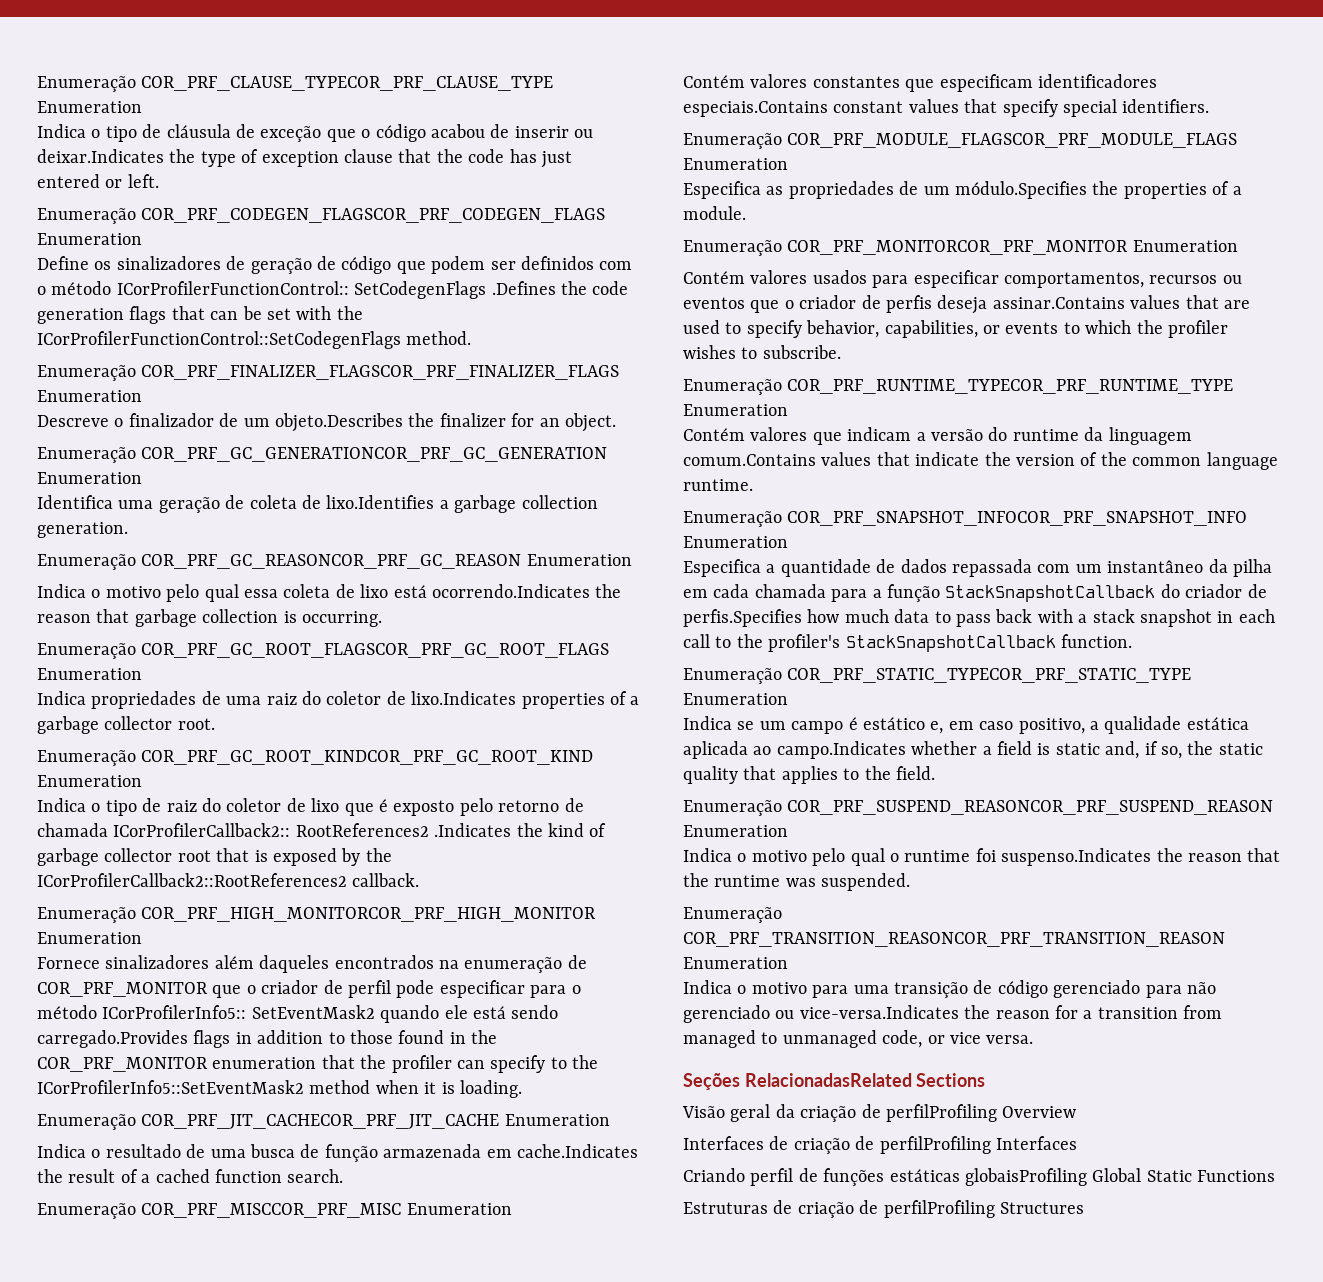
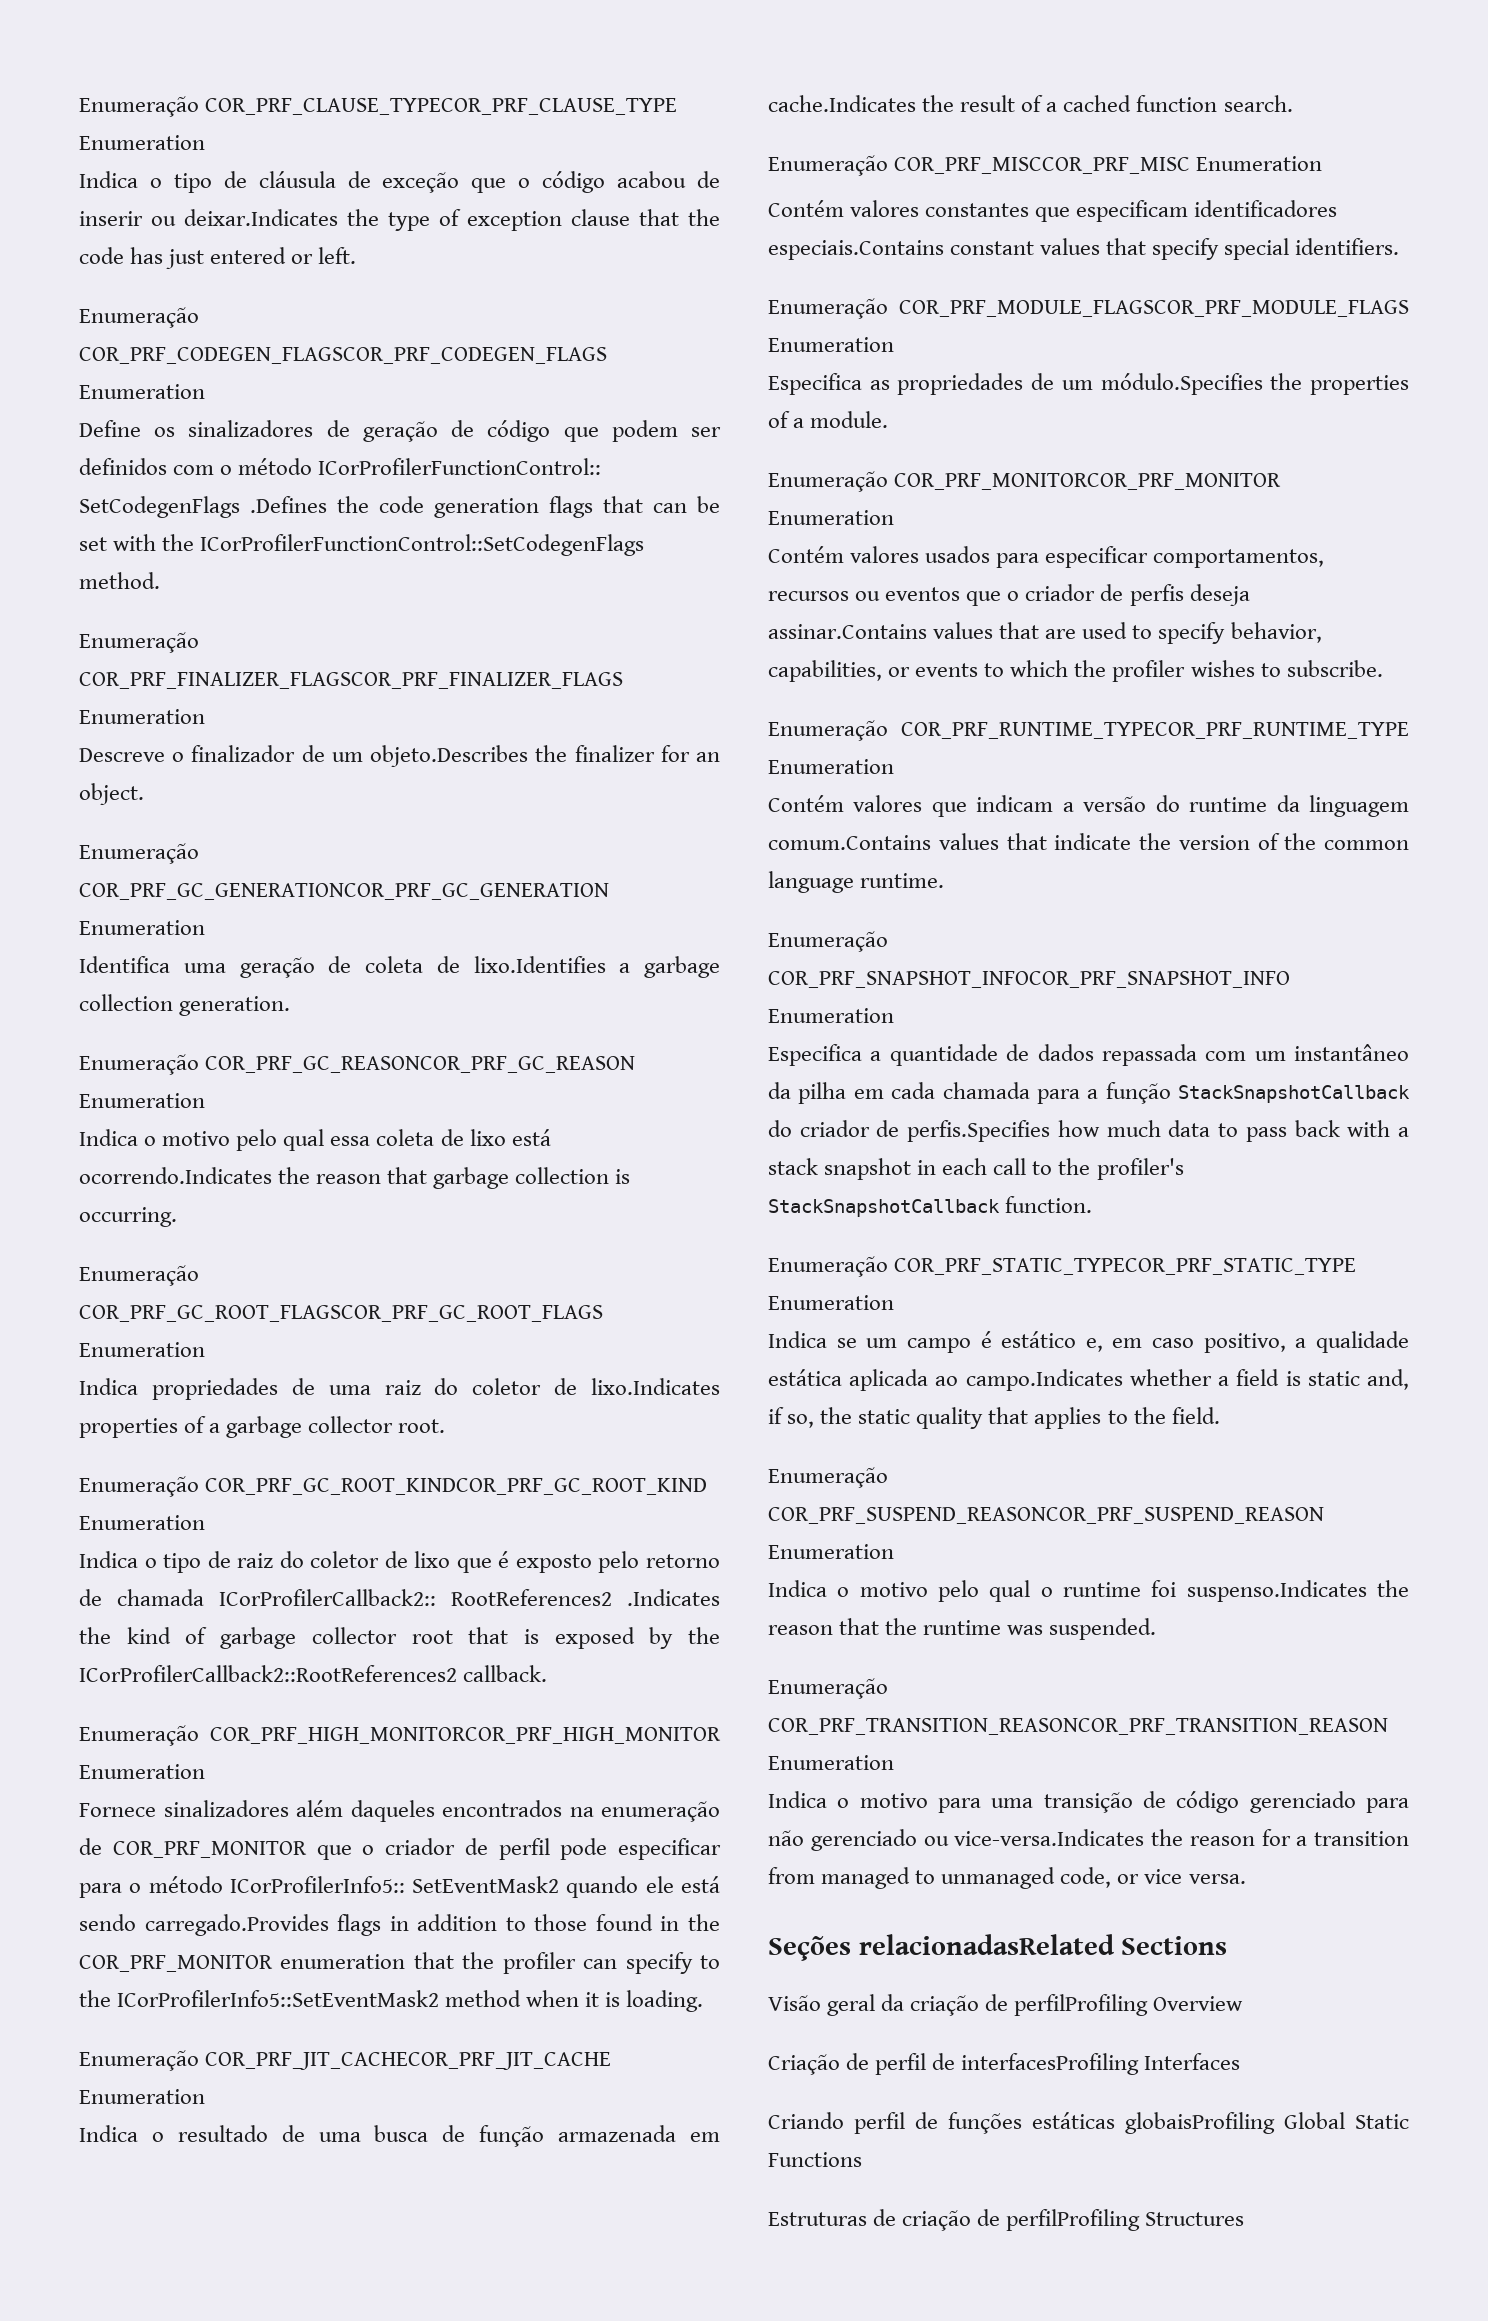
- Seções RelacionadasRelated Sections
+ Seções relacionadasRelated Sections
- Interfaces de criação de perfilProfiling Interfaces
+ Criação de perfil de interfacesProfiling Interfaces

